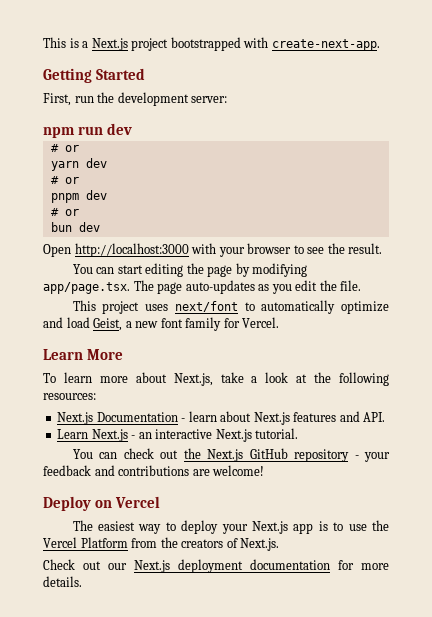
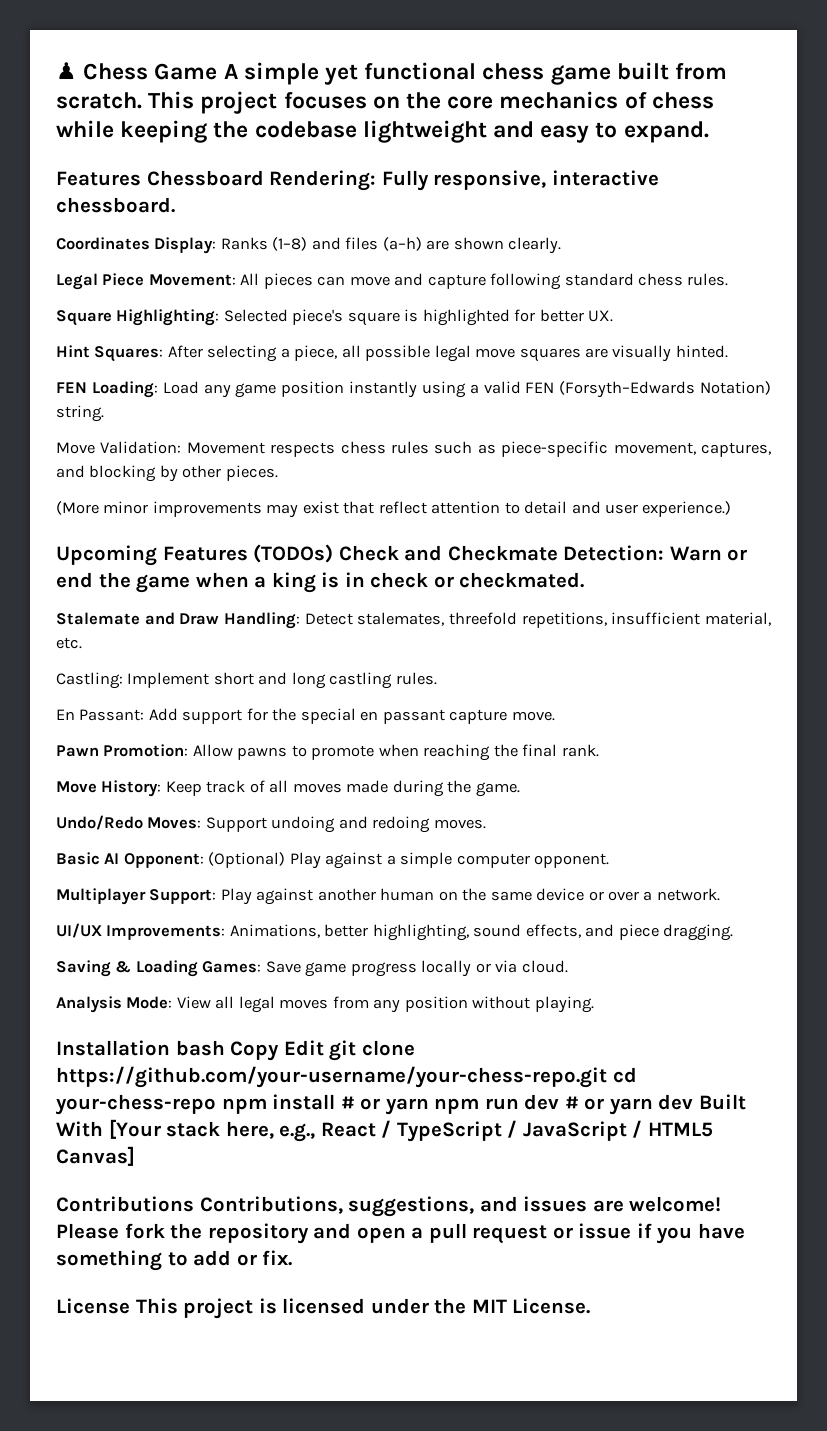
- This is a Next.js project bootstrapped with create-next-app.
- Getting Started
- First, run the development server:
- npm run dev
- # or
- yarn dev
- # or
- pnpm dev
- # or
- bun dev
- Open http://localhost:3000 with your browser to see the result.
- You can start editing the page by modifying app/page.tsx. The page auto-updates as you edit the file.
- This project uses next/font to automatically optimize and load Geist, a new font family for Vercel.
- Learn More
- To learn more about Next.js, take a look at the following resources:
- Next.js Documentation - learn about Next.js features and API.
- Learn Next.js - an interactive Next.js tutorial.
- You can check out the Next.js GitHub repository - your feedback and contributions are welcome!
- Deploy on Vercel
- The easiest way to deploy your Next.js app is to use the Vercel Platform from the creators of Next.js.
- Check out our Next.js deployment documentation for more details.
+ ♟ Chess Game A simple yet functional chess game built from scratch. This project focuses on the core mechanics of chess while keeping the codebase lightweight and easy to expand.
+ Features Chessboard Rendering: Fully responsive, interactive chessboard.
+ Coordinates Display: Ranks (1–8) and files (a–h) are shown clearly.
+ Legal Piece Movement: All pieces can move and capture following standard chess rules.
+ Square Highlighting: Selected piece's square is highlighted for better UX.
+ Hint Squares: After selecting a piece, all possible legal move squares are visually hinted.
+ FEN Loading: Load any game position instantly using a valid FEN (Forsyth–Edwards Notation) string.
+ Move Validation: Movement respects chess rules such as piece-specific movement, captures, and blocking by other pieces.
+ (More minor improvements may exist that reflect attention to detail and user experience.)
+ Upcoming Features (TODOs) Check and Checkmate Detection: Warn or end the game when a king is in check or checkmated.
+ Stalemate and Draw Handling: Detect stalemates, threefold repetitions, insufficient material, etc.
+ Castling: Implement short and long castling rules.
+ En Passant: Add support for the special en passant capture move.
+ Pawn Promotion: Allow pawns to promote when reaching the final rank.
+ Move History: Keep track of all moves made during the game.
+ Undo/Redo Moves: Support undoing and redoing moves.
+ Basic AI Opponent: (Optional) Play against a simple computer opponent.
+ Multiplayer Support: Play against another human on the same device or over a network.
+ UI/UX Improvements: Animations, better highlighting, sound effects, and piece dragging.
+ Saving & Loading Games: Save game progress locally or via cloud.
+ Analysis Mode: View all legal moves from any position without playing.
+ Installation bash Copy Edit git clone https://github.com/your-username/your-chess-repo.git cd your-chess-repo npm install # or yarn npm run dev # or yarn dev Built With [Your stack here, e.g., React / TypeScript / JavaScript / HTML5 Canvas]
+ Contributions Contributions, suggestions, and issues are welcome! Please fork the repository and open a pull request or issue if you have something to add or fix.
+ License This project is licensed under the MIT License.

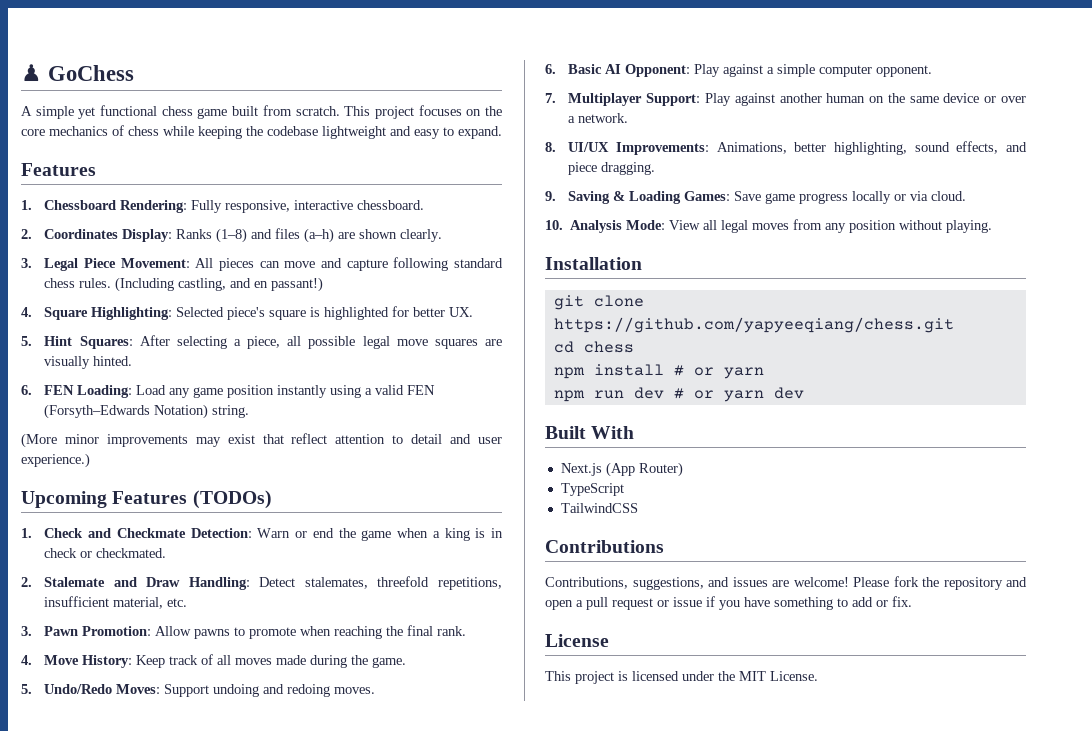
- ♟ Chess Game A simple yet functional chess game built from scratch.
+ ♟ GoChess
+ A simple yet functional chess game built from scratch.
  This project focuses on the core mechanics of chess while keeping the codebase lightweight and easy to expand.
- Features Chessboard Rendering: Fully responsive, interactive chessboard.
+ Features
+ 1. Chessboard Rendering: Fully responsive, interactive chessboard.
- Coordinates Display: Ranks (1–8) and files (a–h) are shown clearly.
+ 2. Coordinates Display: Ranks (1–8) and files (a–h) are shown clearly.
- Legal Piece Movement: All pieces can move and capture following standard chess rules.
- Square Highlighting: Selected piece's square is highlighted for better UX.
+ 3. Legal Piece Movement: All pieces can move and capture following standard chess rules. (Including castling, and en passant!)
+ 4. Square Highlighting: Selected piece's square is highlighted for better UX.
- Hint Squares: After selecting a piece, all possible legal move squares are visually hinted.
+ 5. Hint Squares: After selecting a piece, all possible legal move squares are visually hinted.
- FEN Loading: Load any game position instantly using a valid FEN (Forsyth–Edwards Notation) string.
+ 6. FEN Loading: Load any game position instantly using a valid FEN (Forsyth–Edwards Notation) string.
- Move Validation: Movement respects chess rules such as piece-specific movement, captures, and blocking by other pieces.
- Upcoming Features (TODOs) Check and Checkmate Detection: Warn or end the game when a king is in check or checkmated.
+ Upcoming Features (TODOs)
+ 1. Check and Checkmate Detection: Warn or end the game when a king is in check or checkmated.
- Stalemate and Draw Handling: Detect stalemates, threefold repetitions, insufficient material, etc.
+ 2. Stalemate and Draw Handling: Detect stalemates, threefold repetitions, insufficient material, etc.
- Castling: Implement short and long castling rules.
- En Passant: Add support for the special en passant capture move.
- Pawn Promotion: Allow pawns to promote when reaching the final rank.
+ 3. Pawn Promotion: Allow pawns to promote when reaching the final rank.
- Move History: Keep track of all moves made during the game.
+ 4. Move History: Keep track of all moves made during the game.
- Undo/Redo Moves: Support undoing and redoing moves.
+ 5. Undo/Redo Moves: Support undoing and redoing moves.
- Basic AI Opponent: (Optional) Play against a simple computer opponent.
+ 6. Basic AI Opponent: Play against a simple computer opponent.
- Multiplayer Support: Play against another human on the same device or over a network.
+ 7. Multiplayer Support: Play against another human on the same device or over a network.
- UI/UX Improvements: Animations, better highlighting, sound effects, and piece dragging.
+ 8. UI/UX Improvements: Animations, better highlighting, sound effects, and piece dragging.
- Saving & Loading Games: Save game progress locally or via cloud.
+ 9. Saving & Loading Games: Save game progress locally or via cloud.
- Analysis Mode: View all legal moves from any position without playing.
+ 10. Analysis Mode: View all legal moves from any position without playing.
- Installation bash Copy Edit git clone https://github.com/your-username/your-chess-repo.git cd your-chess-repo npm install # or yarn npm run dev # or yarn dev Built With [Your stack here, e.g., React / TypeScript / JavaScript / HTML5 Canvas]
+ Installation
+ git clone https://github.com/yapyeeqiang/chess.git
+ cd chess
+ npm install # or yarn
+ npm run dev # or yarn dev
+ Built With
+ Next.js (App Router)
+ TypeScript
+ TailwindCSS
- Contributions Contributions, suggestions, and issues are welcome!
+ Contributions
+ Contributions, suggestions, and issues are welcome!
- License This project is licensed under the MIT License.
+ License
+ This project is licensed under the MIT License.

